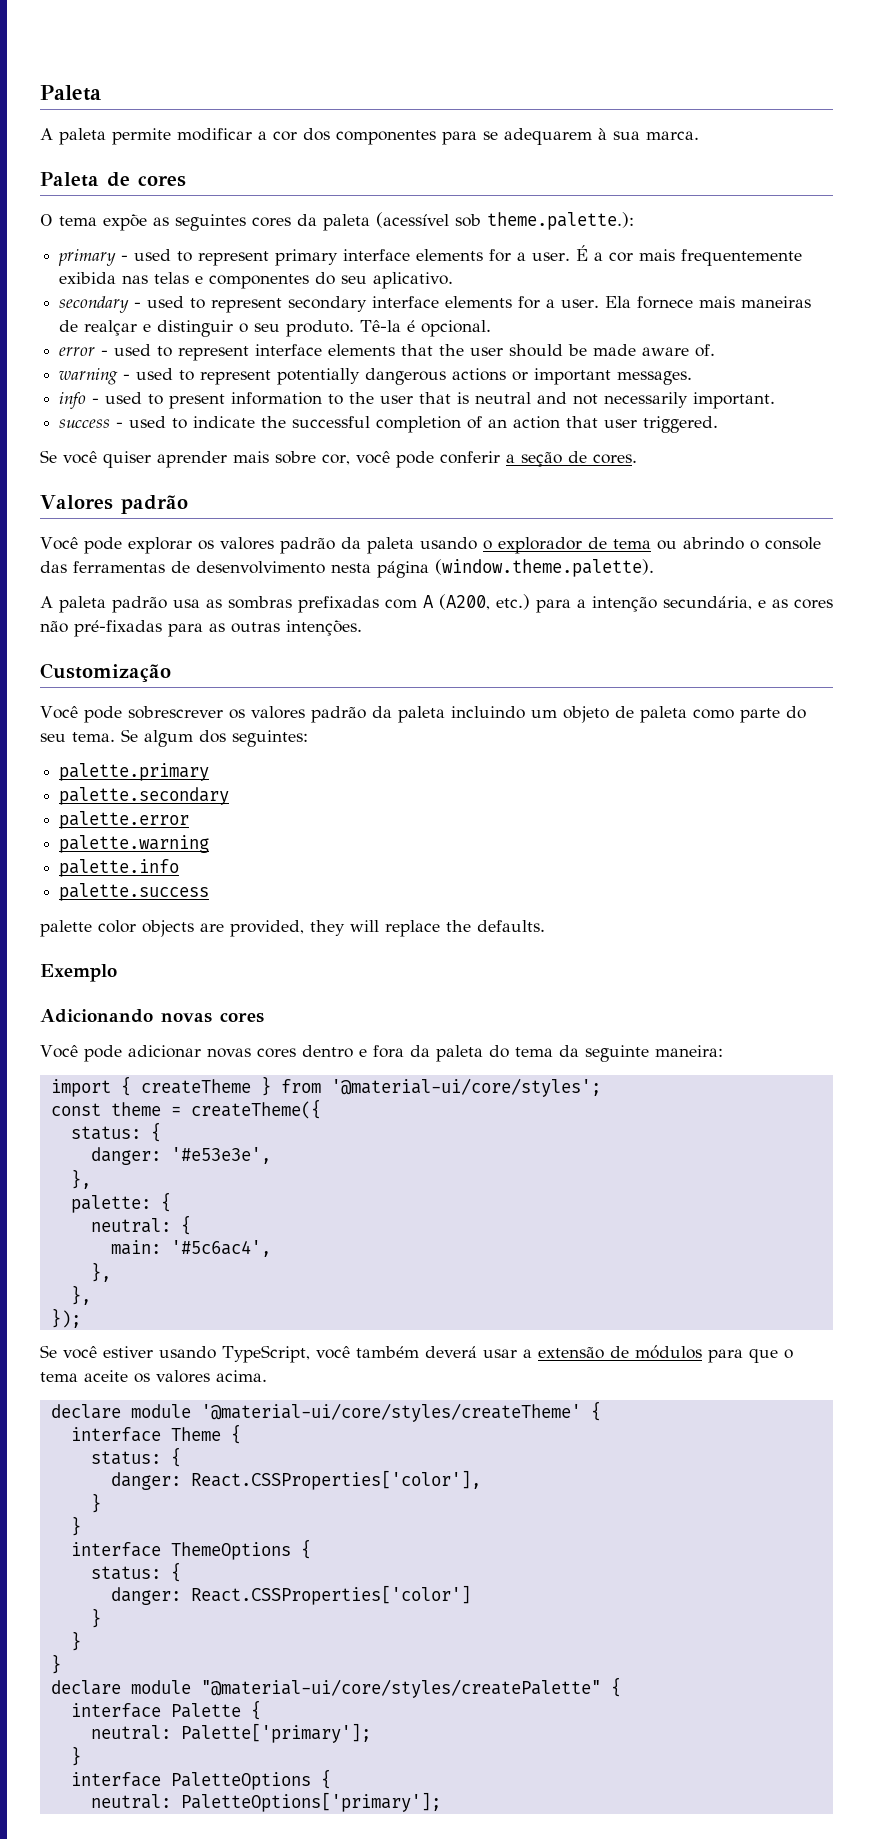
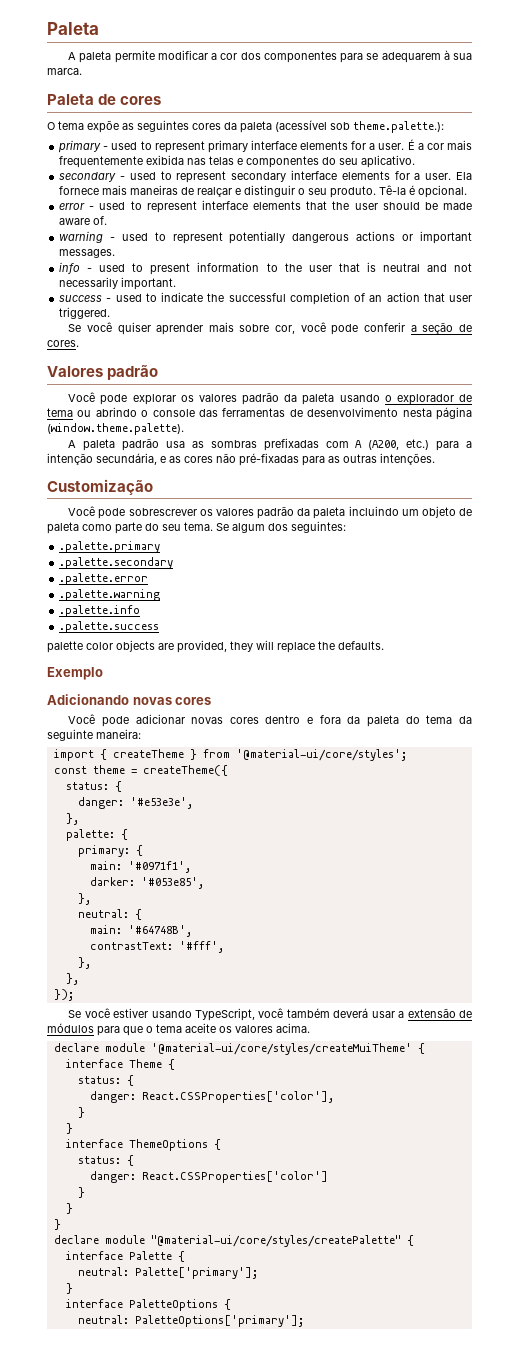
- palette.primary
- palette.secondary
- palette.error
- palette.warning
- palette.info
- palette.success
+ .palette.primary
+ .palette.secondary
+ .palette.error
+ .palette.warning
+ .palette.info
+ .palette.success
+ primary: {
+ main: '#0971f1',
+ darker: '#053e85',
+ },
- main: '#5c6ac4',
+ main: '#64748B',
+ contrastText: '#fff',
- declare module '@material-ui/core/styles/createTheme' {
+ declare module '@material-ui/core/styles/createMuiTheme' {

